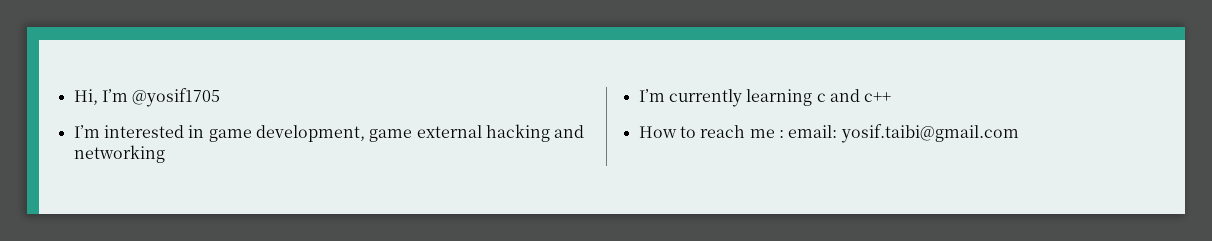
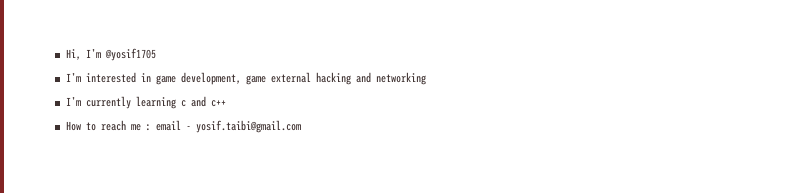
- How to reach me : email: yosif.taibi@gmail.com
+ How to reach me : email - yosif.taibi@gmail.com

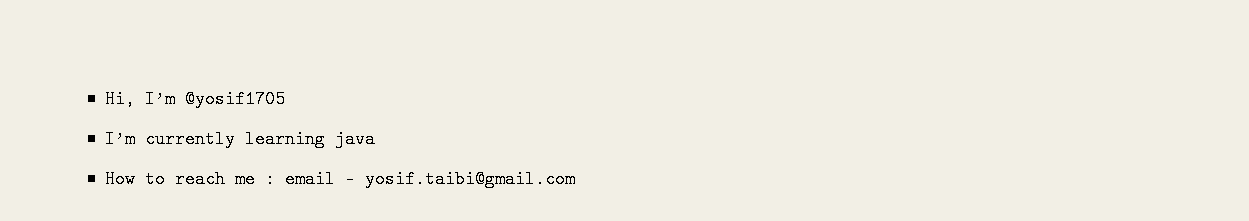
- I’m interested in game development, game external hacking and networking
- I’m currently learning c and c++
+ I’m currently learning java

